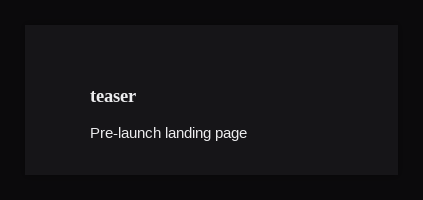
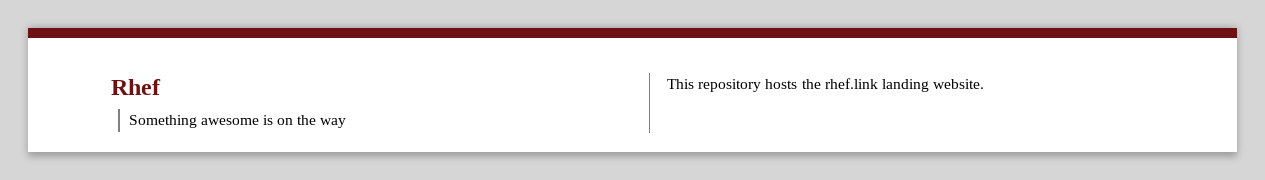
- teaser
- Pre-launch landing page
+ Rhef
+ Something awesome is on the way
+ This repository hosts the rhef.link landing website.

